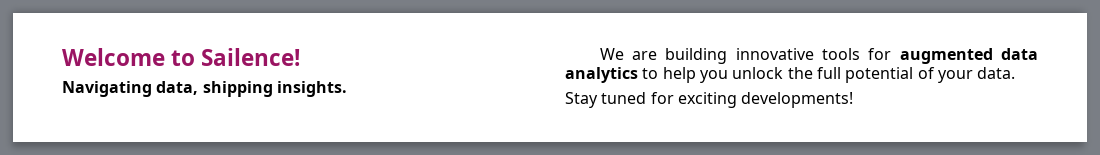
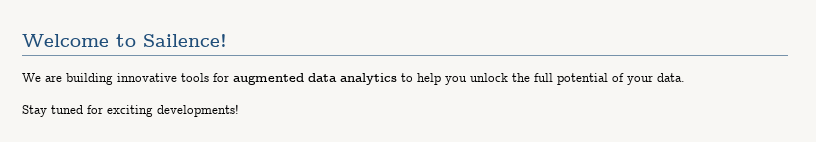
- Navigating data, shipping insights.

